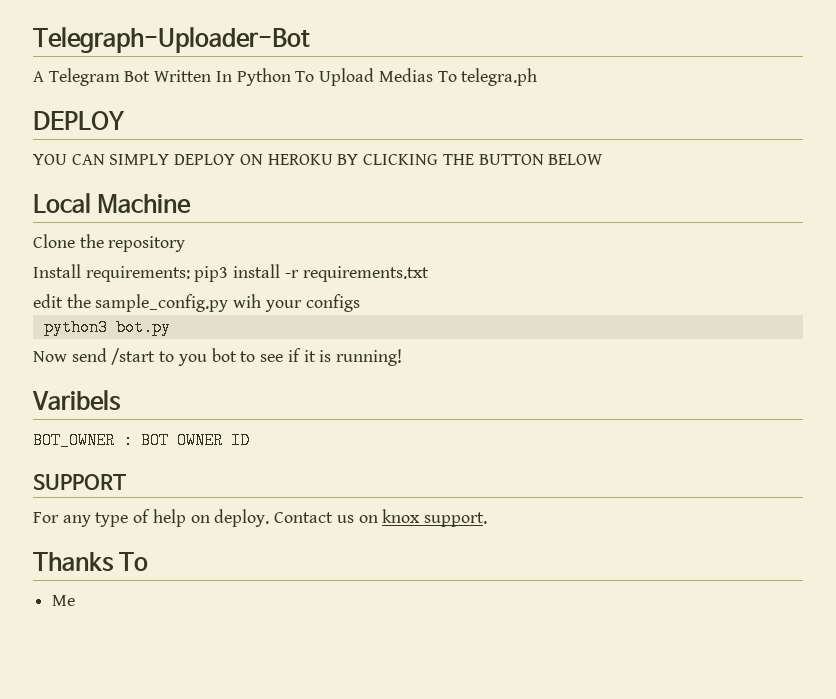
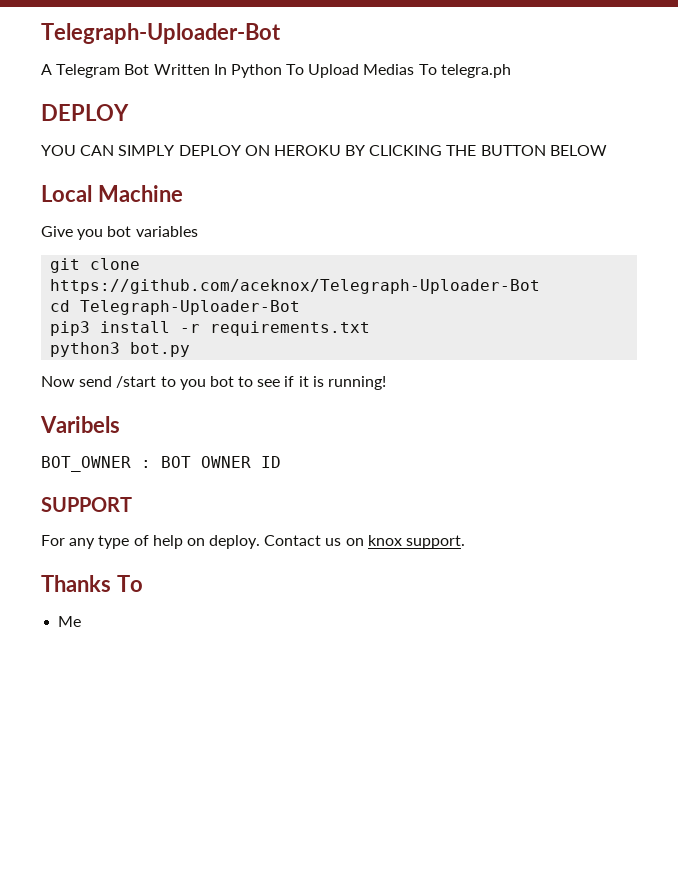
- Clone the repository
- Install requirements: pip3 install -r requirements.txt
- edit the sample_config.py wih your configs
+ Give you bot variables
+ git clone https://github.com/aceknox/Telegraph-Uploader-Bot
+ cd Telegraph-Uploader-Bot
+ pip3 install -r requirements.txt

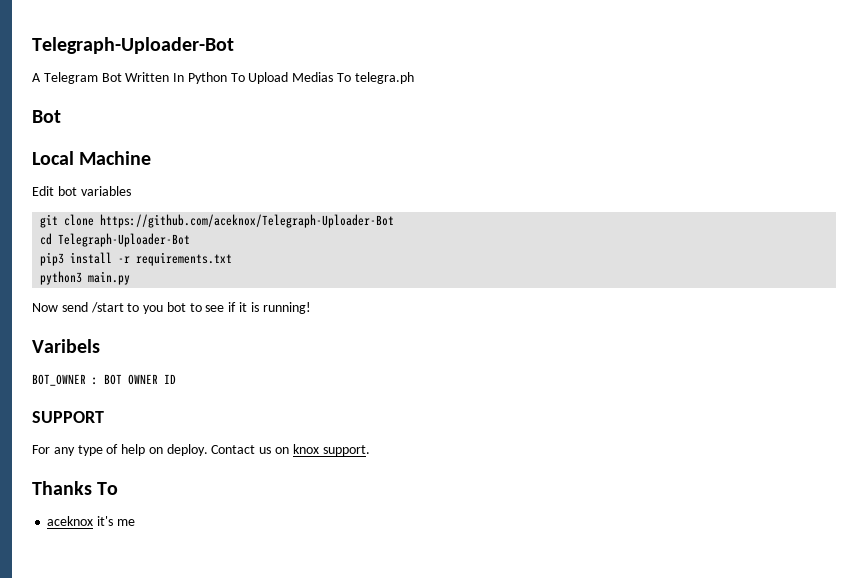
  A Telegram Bot Written In Python To Upload Medias To telegra.ph
- DEPLOY
- YOU CAN SIMPLY DEPLOY ON HEROKU BY CLICKING THE BUTTON BELOW
+ Bot
- Give you bot variables
+ Edit bot variables
- python3 bot.py
+ python3 main.py
- Me
+ aceknox it's me

